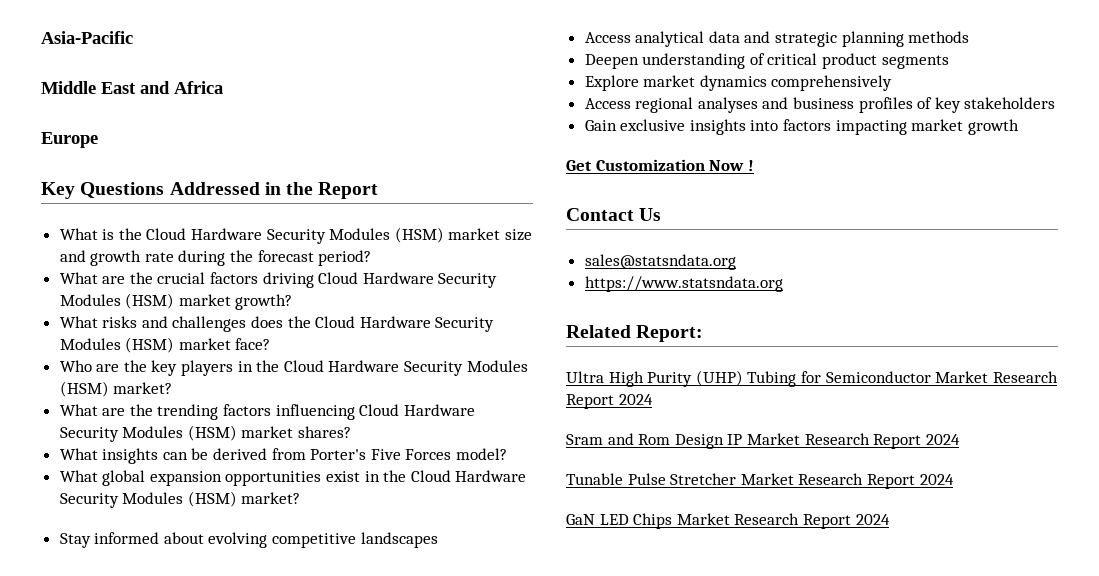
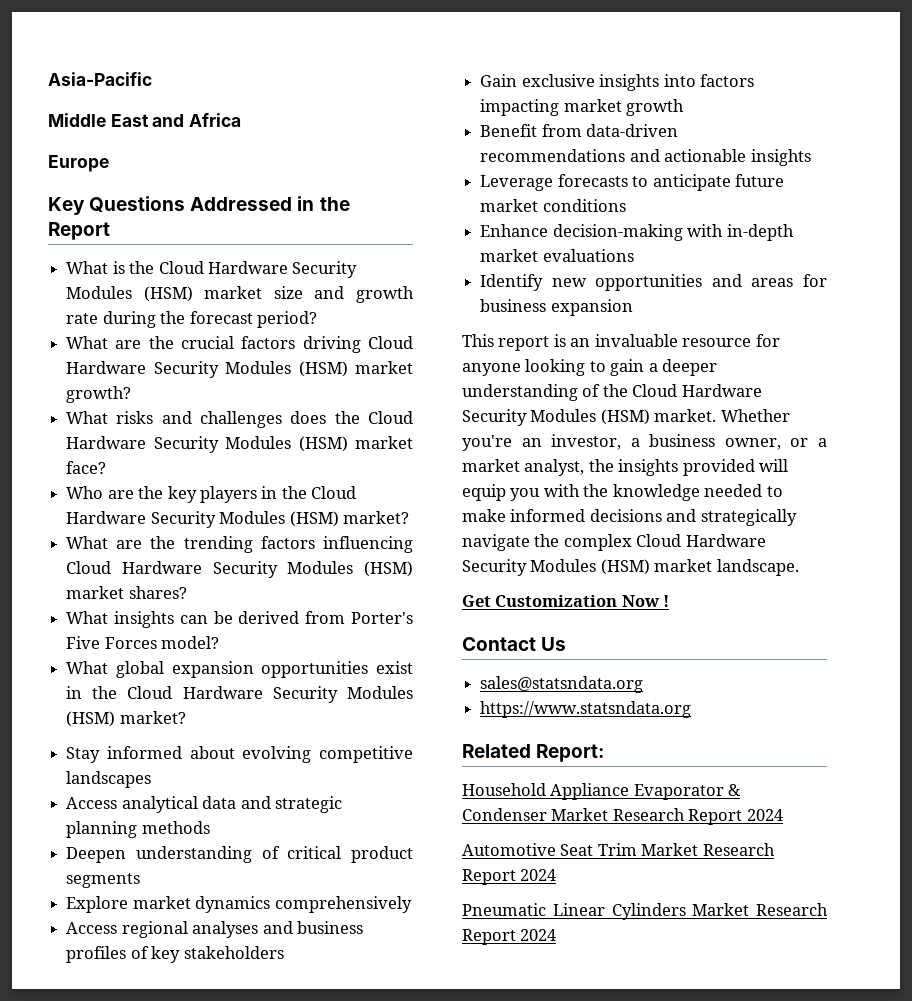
+ Benefit from data-driven recommendations and actionable insights
+ Leverage forecasts to anticipate future market conditions
+ Enhance decision-making with in-depth market evaluations
+ Identify new opportunities and areas for business expansion
+ This report is an invaluable resource for anyone looking to gain a deeper understanding of the Cloud Hardware Security Modules (HSM) market. Whether you're an investor, a business owner, or a market analyst, the insights provided will equip you with the knowledge needed to make informed decisions and strategically navigate the complex Cloud Hardware Security Modules (HSM) market landscape.
- Ultra High Purity (UHP) Tubing for Semiconductor Market Research Report 2024
- Sram and Rom Design IP Market Research Report 2024
- Tunable Pulse Stretcher Market Research Report 2024
- GaN LED Chips Market Research Report 2024
+ Household Appliance Evaporator & Condenser Market Research Report 2024
+ Automotive Seat Trim Market Research Report 2024
+ Pneumatic Linear Cylinders Market Research Report 2024

